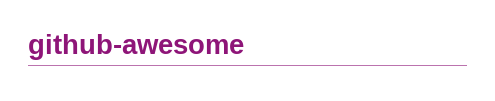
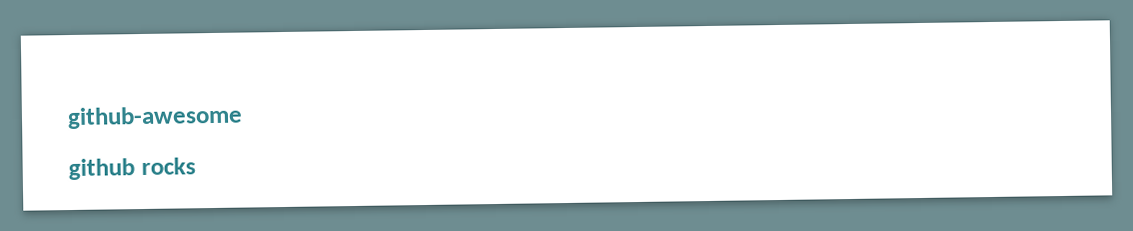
+ github rocks

